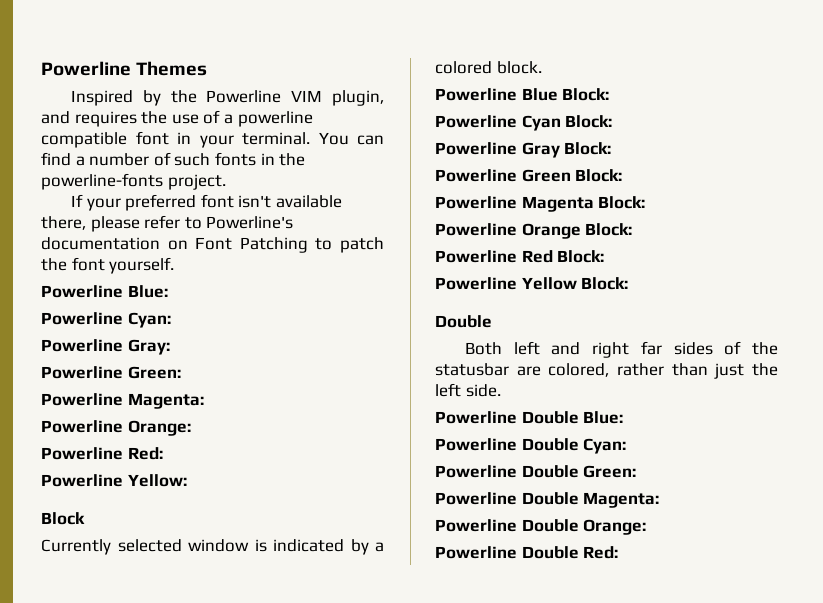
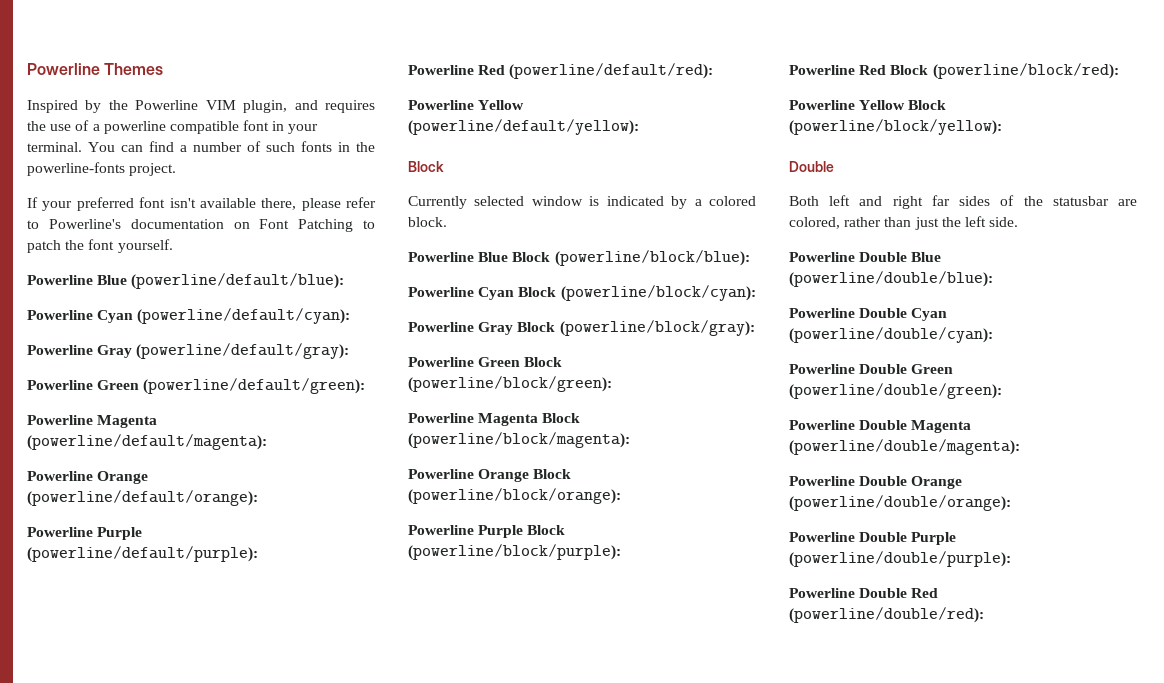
- Powerline Blue:
- Powerline Cyan:
- Powerline Gray:
- Powerline Green:
- Powerline Magenta:
- Powerline Orange:
- Powerline Red:
- Powerline Yellow:
+ Powerline Blue (powerline/default/blue):
+ Powerline Cyan (powerline/default/cyan):
+ Powerline Gray (powerline/default/gray):
+ Powerline Green (powerline/default/green):
+ Powerline Magenta (powerline/default/magenta):
+ Powerline Orange (powerline/default/orange):
+ Powerline Purple (powerline/default/purple):
+ Powerline Red (powerline/default/red):
+ Powerline Yellow (powerline/default/yellow):
- Powerline Blue Block:
- Powerline Cyan Block:
- Powerline Gray Block:
- Powerline Green Block:
- Powerline Magenta Block:
- Powerline Orange Block:
- Powerline Red Block:
- Powerline Yellow Block:
+ Powerline Blue Block (powerline/block/blue):
+ Powerline Cyan Block (powerline/block/cyan):
+ Powerline Gray Block (powerline/block/gray):
+ Powerline Green Block (powerline/block/green):
+ Powerline Magenta Block (powerline/block/magenta):
+ Powerline Orange Block (powerline/block/orange):
+ Powerline Purple Block (powerline/block/purple):
+ Powerline Red Block (powerline/block/red):
+ Powerline Yellow Block (powerline/block/yellow):
- Powerline Double Blue:
- Powerline Double Cyan:
- Powerline Double Green:
- Powerline Double Magenta:
- Powerline Double Orange:
- Powerline Double Red:
+ Powerline Double Blue (powerline/double/blue):
+ Powerline Double Cyan (powerline/double/cyan):
+ Powerline Double Green (powerline/double/green):
+ Powerline Double Magenta (powerline/double/magenta):
+ Powerline Double Orange (powerline/double/orange):
+ Powerline Double Purple (powerline/double/purple):
+ Powerline Double Red (powerline/double/red):

